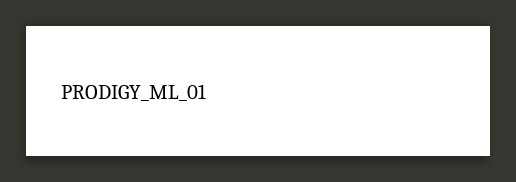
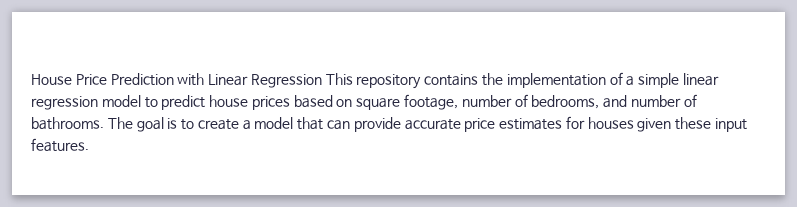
- PRODIGY_ML_01
+ House Price Prediction with Linear Regression This repository contains the implementation of a simple linear regression model to predict house prices based on square footage, number of bedrooms, and number of bathrooms. The goal is to create a model that can provide accurate price estimates for houses given these input features.

